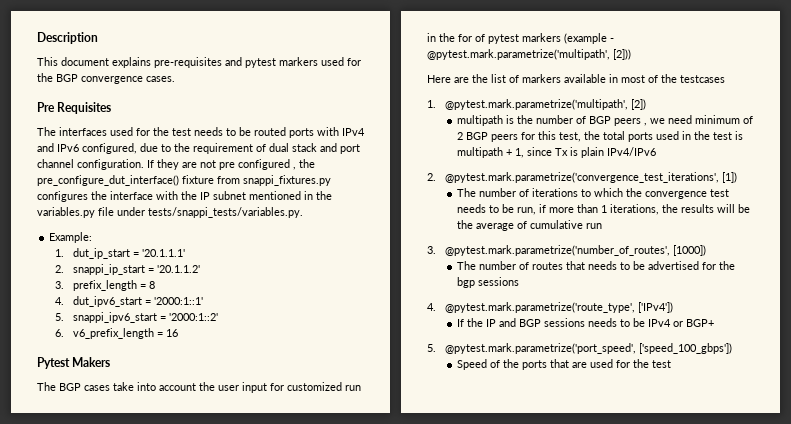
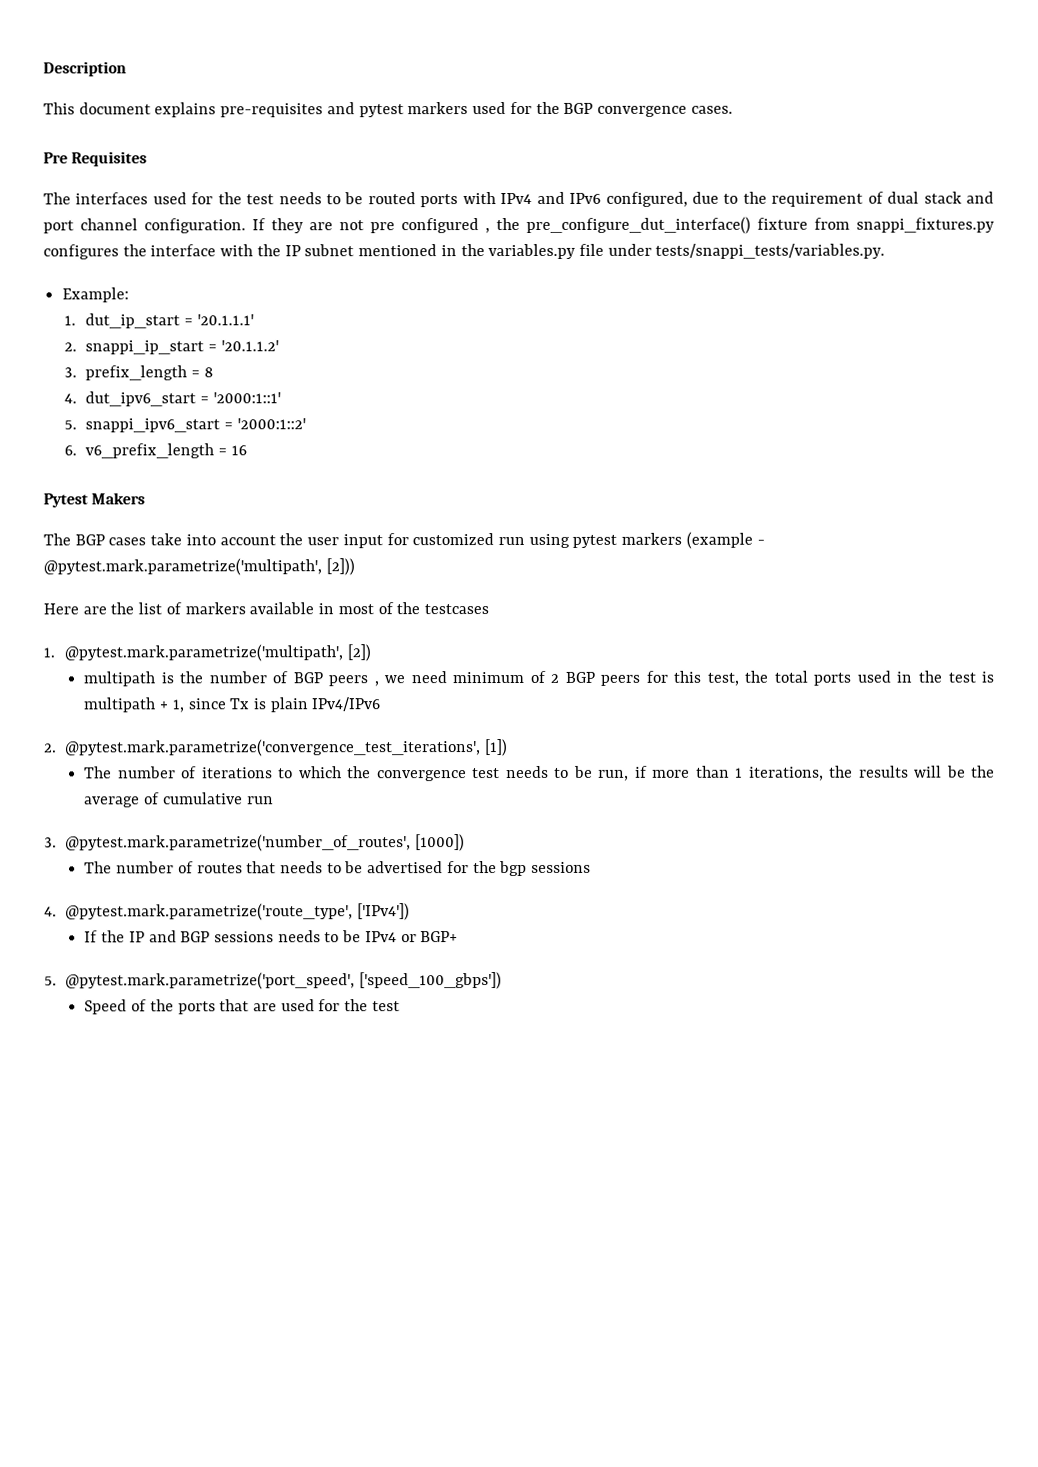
- The BGP cases take into account the user input for customized run in the for of pytest markers (example - @pytest.mark.parametrize('multipath', [2]))
+ The BGP cases take into account the user input for customized run using pytest markers (example - @pytest.mark.parametrize('multipath', [2]))

